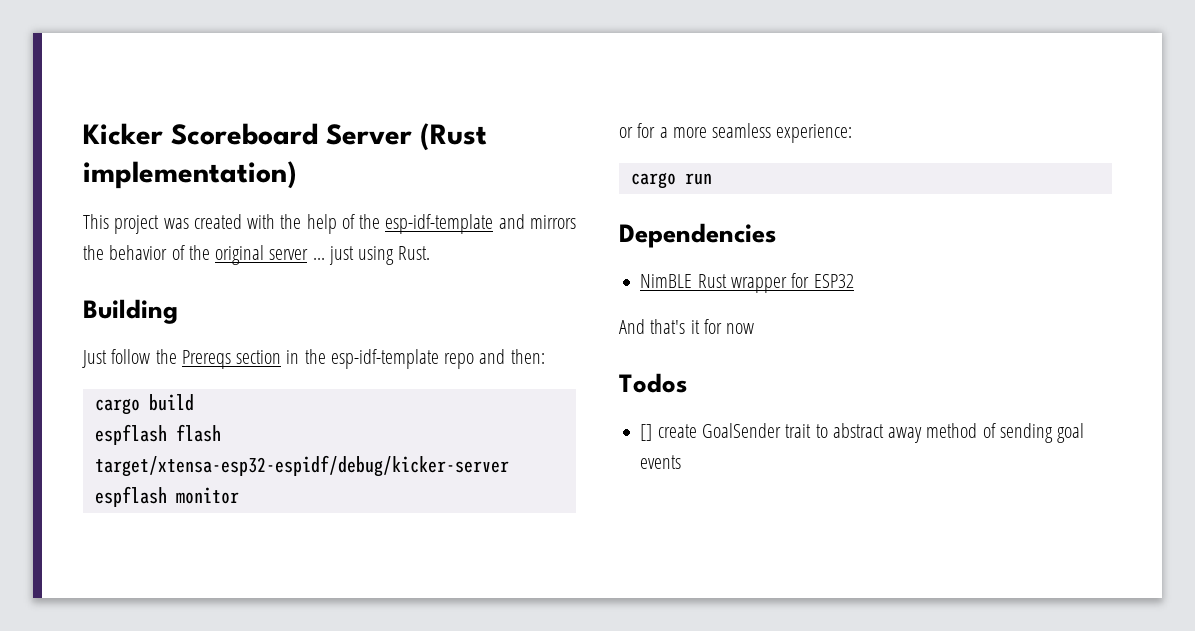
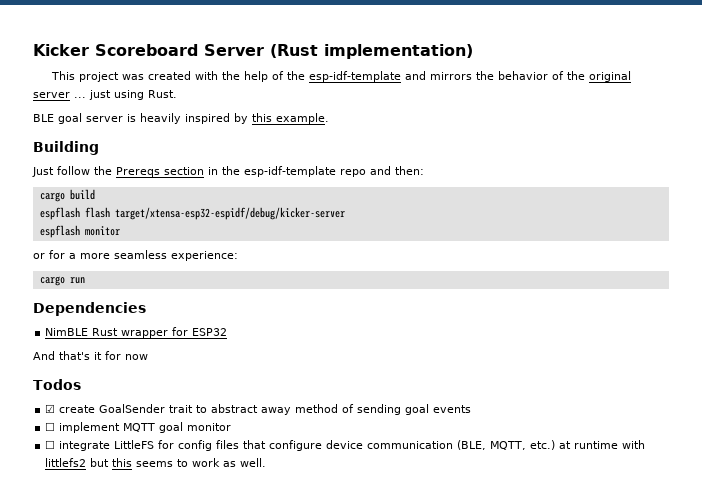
+ BLE goal server is heavily inspired by this example.
- [] create GoalSender trait to abstract away method of sending goal events
+ ☑ create GoalSender trait to abstract away method of sending goal events
+ ☐ implement MQTT goal monitor
+ ☐ integrate LittleFS for config files that configure device communication (BLE, MQTT, etc.) at runtime with littlefs2 but this seems to work as well.

